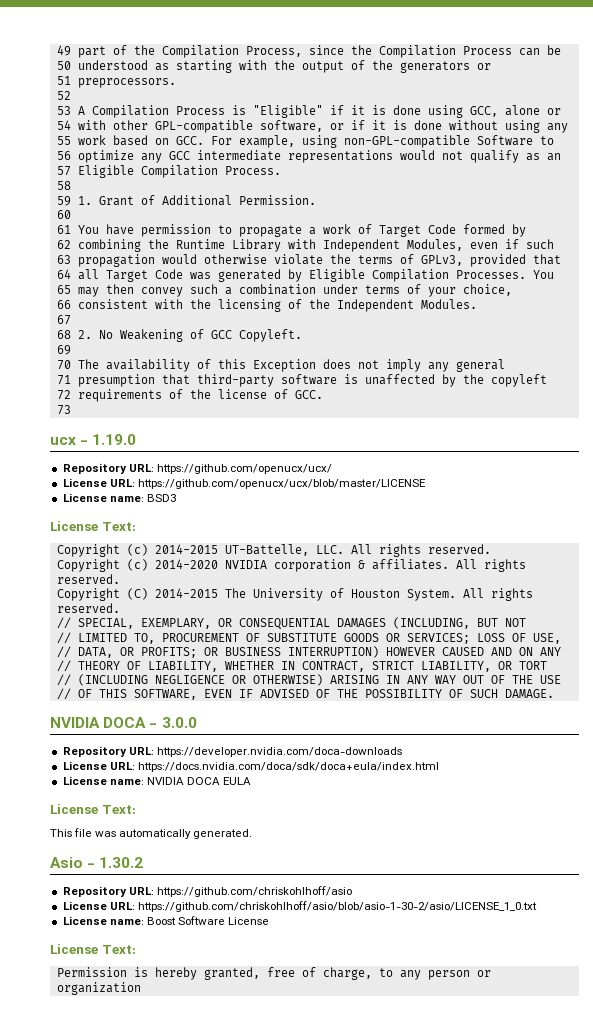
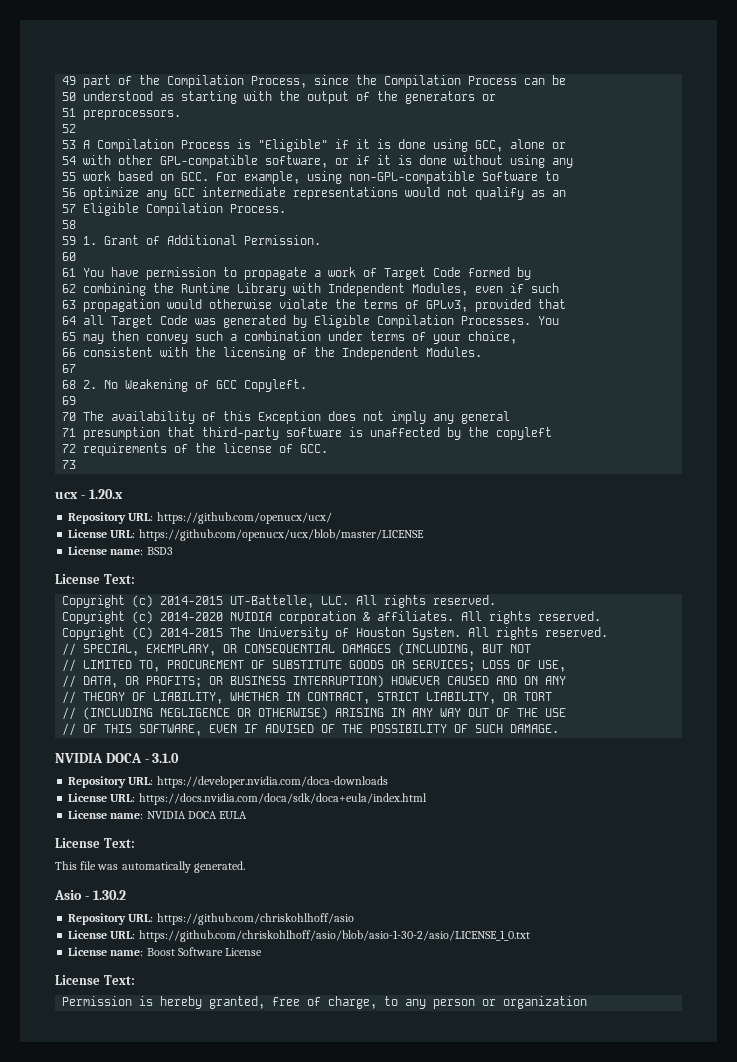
- ucx - 1.19.0
+ ucx - 1.20.x
- NVIDIA DOCA - 3.0.0
+ NVIDIA DOCA - 3.1.0

